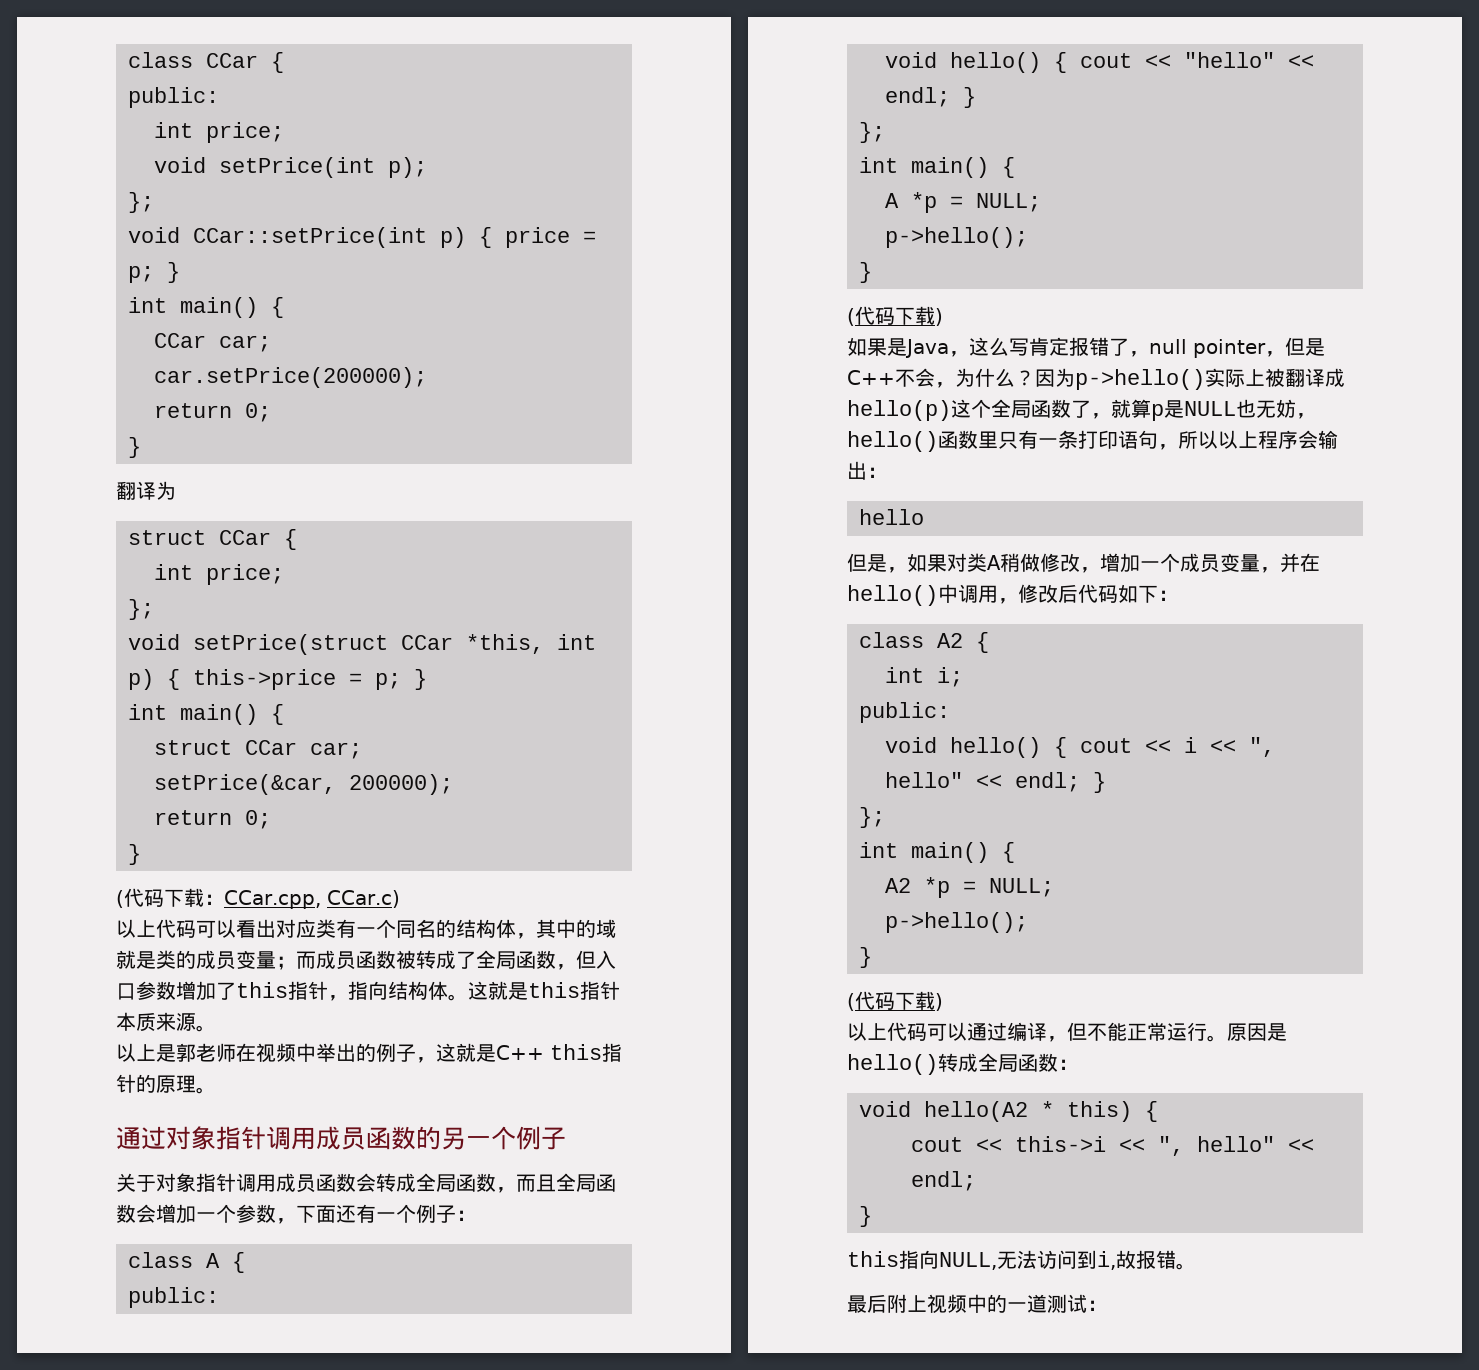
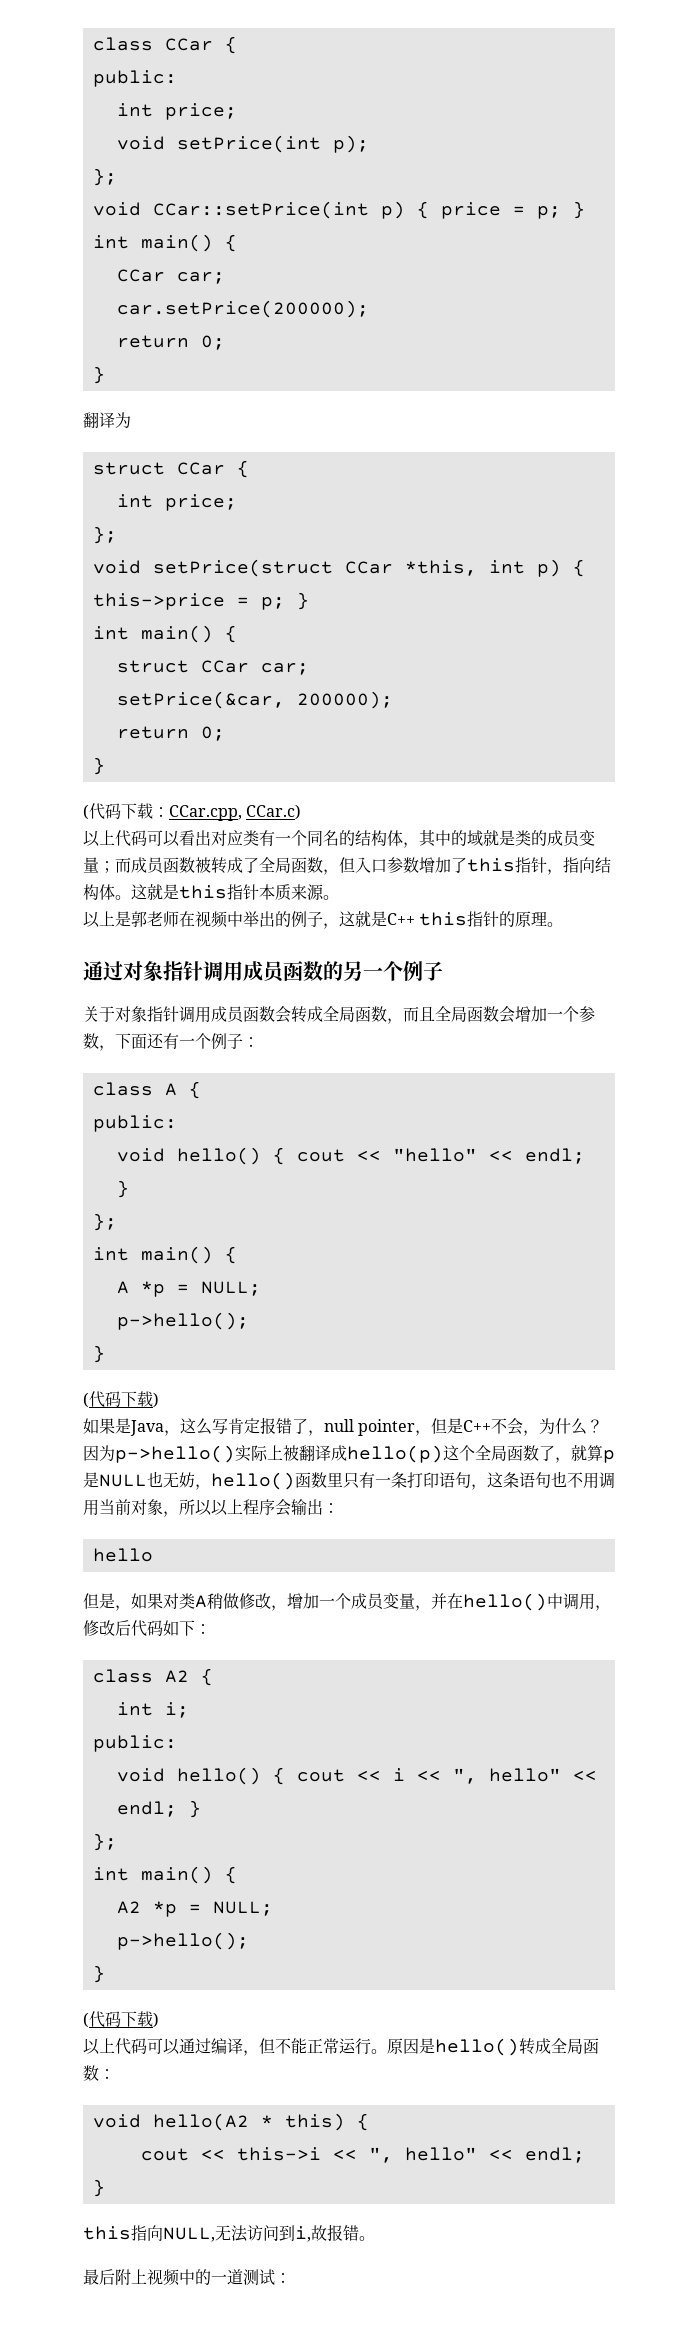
- 因为p->hello()实际上被翻译成hello(p)这个全局函数了，就算p是NULL也无妨，hello()函数里只有一条打印语句，所以以上程序会输出：
+ 因为p->hello()实际上被翻译成hello(p)这个全局函数了，就算p是NULL也无妨，hello()函数里只有一条打印语句，这条语句也不用调用当前对象，所以以上程序会输出：

